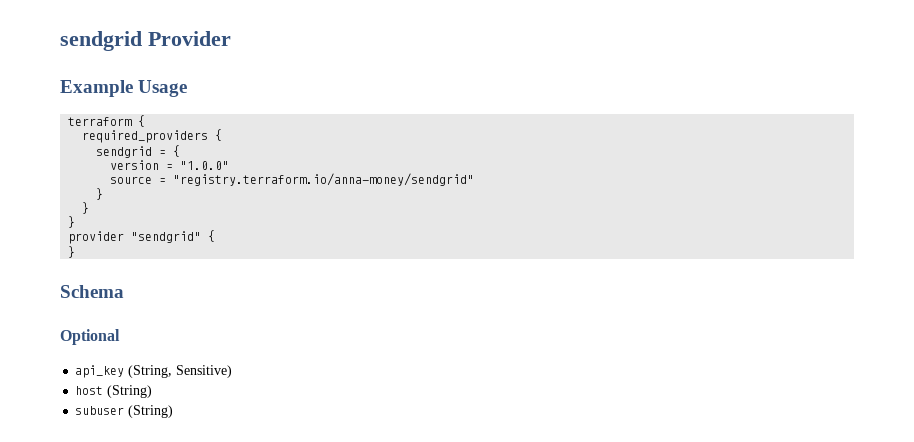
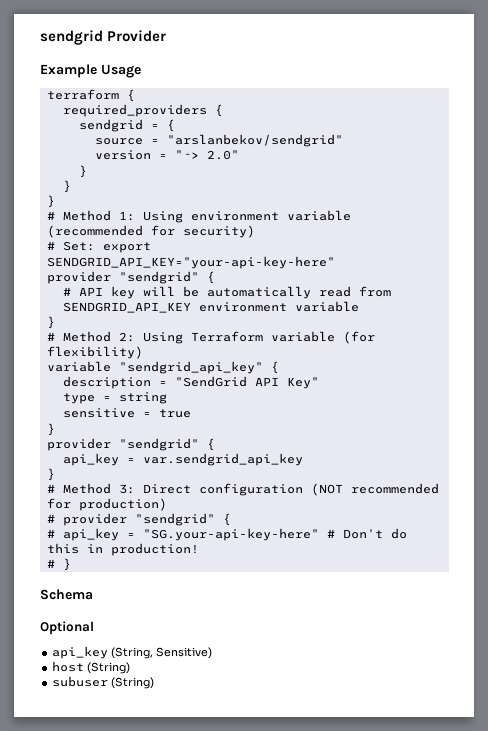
+ source = "arslanbekov/sendgrid"
- version = "1.0.0"
- source = "registry.terraform.io/anna-money/sendgrid"
+ version = "~> 2.0"
+ # Method 1: Using environment variable (recommended for security)
+ # Set: export SENDGRID_API_KEY="your-api-key-here"
  provider "sendgrid" {
+ # API key will be automatically read from SENDGRID_API_KEY environment variable
  }
+ # Method 2: Using Terraform variable (for flexibility)
+ variable "sendgrid_api_key" {
+ description = "SendGrid API Key"
+ type = string
+ sensitive = true
+ }
+ provider "sendgrid" {
+ api_key = var.sendgrid_api_key
+ }
+ # Method 3: Direct configuration (NOT recommended for production)
+ # provider "sendgrid" {
+ # api_key = "SG.your-api-key-here" # Don't do this in production!
+ # }

